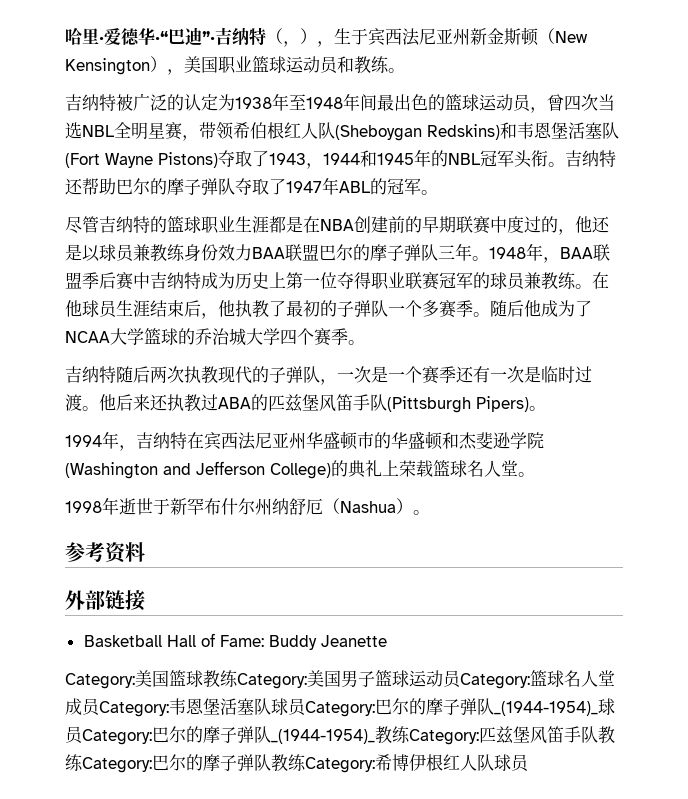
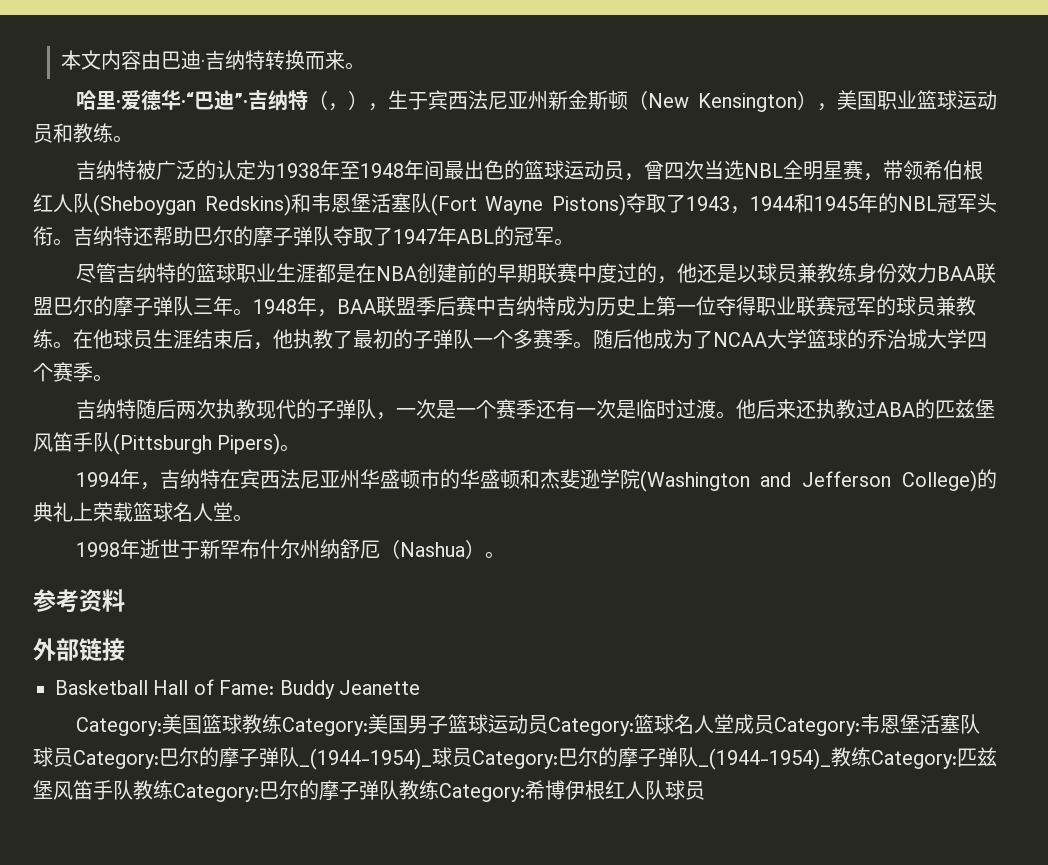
+ 本文内容由巴迪·吉纳特转换而来。

